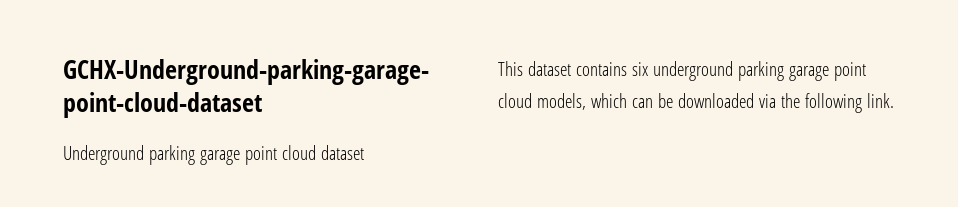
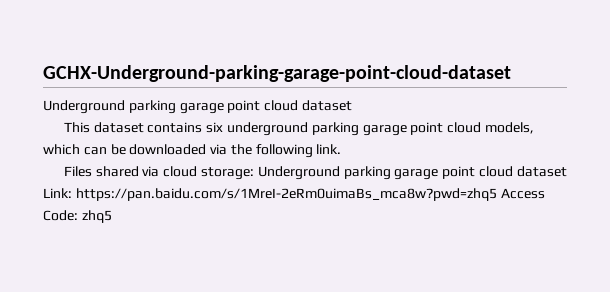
+ Files shared via cloud storage: Underground parking garage point cloud dataset Link: https://pan.baidu.com/s/1MreI-2eRm0uimaBs_mca8w?pwd=zhq5 Access Code: zhq5

